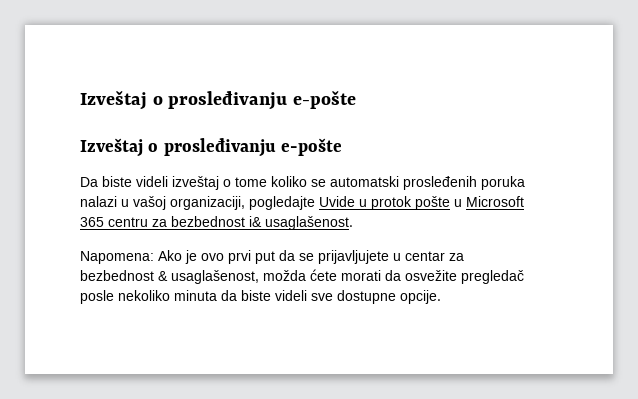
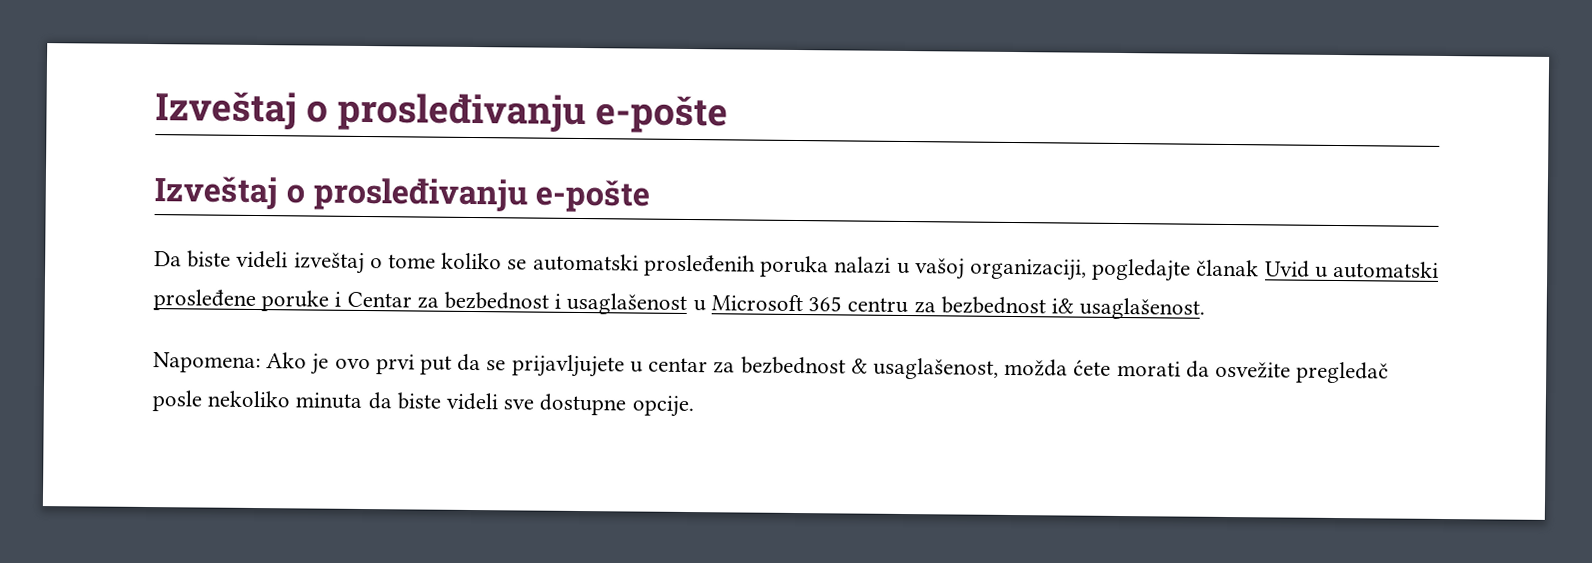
- Da biste videli izveštaj o tome koliko se automatski prosleđenih poruka nalazi u vašoj organizaciji, pogledajte Uvide u protok pošte u Microsoft 365 centru za bezbednost i& usaglašenost.
+ Da biste videli izveštaj o tome koliko se automatski prosleđenih poruka nalazi u vašoj organizaciji, pogledajte članak Uvid u automatski prosleđene poruke i Centar za bezbednost i usaglašenost u Microsoft 365 centru za bezbednost i& usaglašenost.

